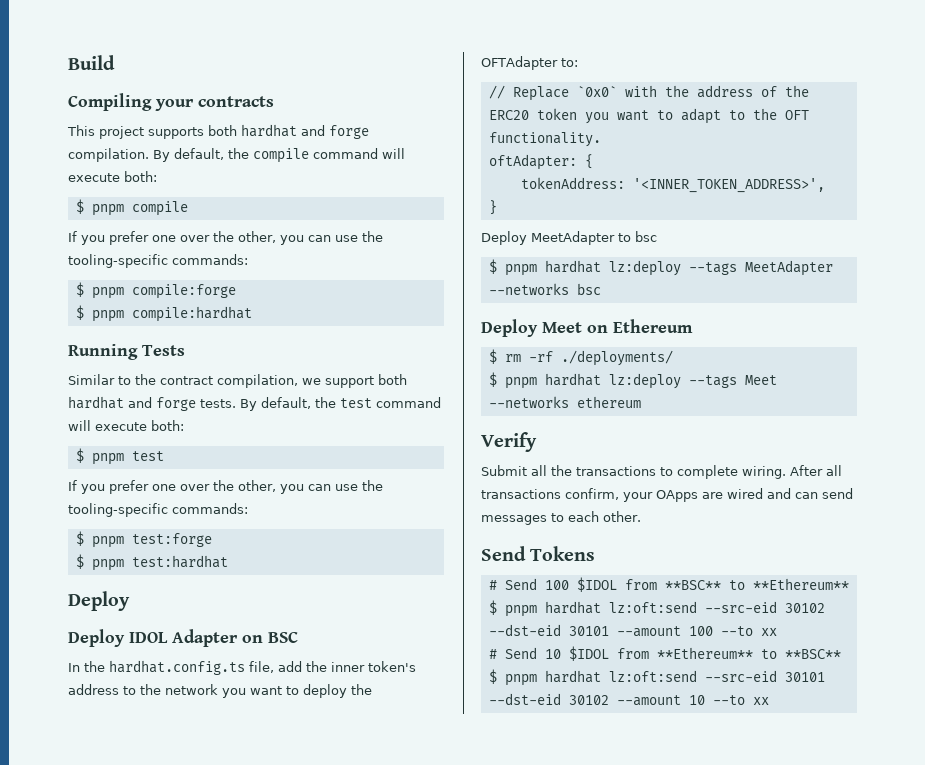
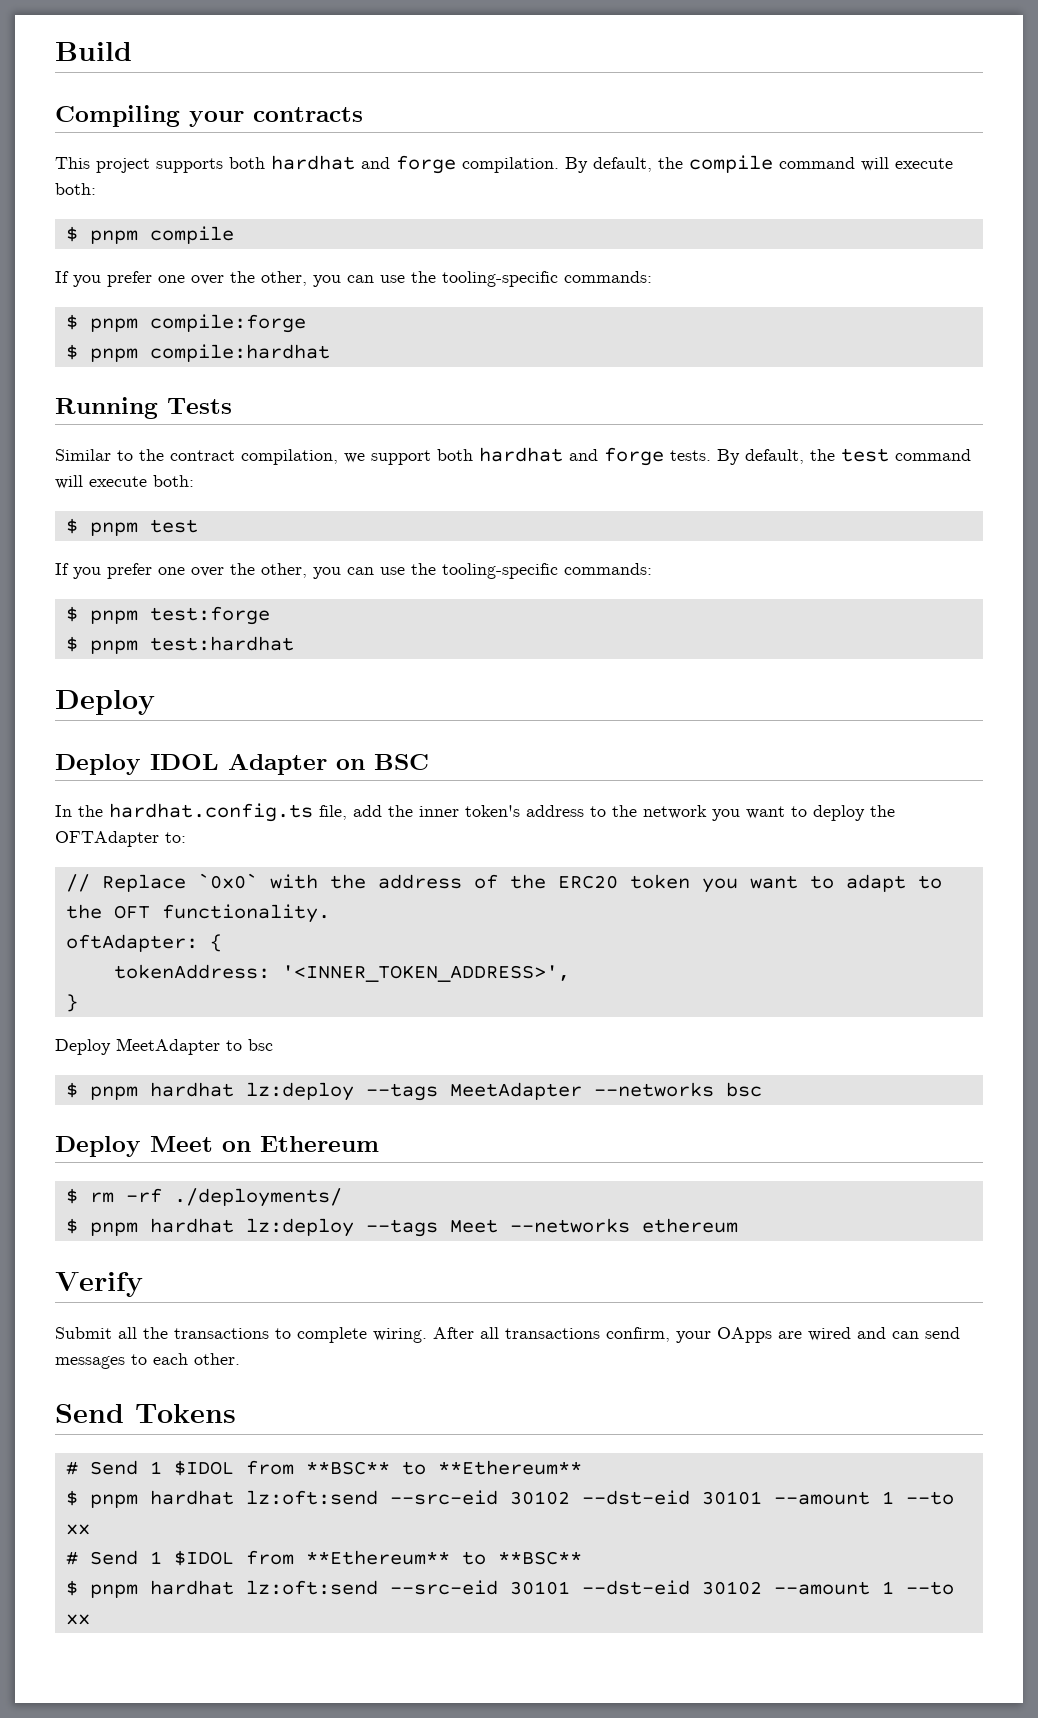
- # Send 100 $IDOL from **BSC** to **Ethereum**
+ # Send 1 $IDOL from **BSC** to **Ethereum**
- $ pnpm hardhat lz:oft:send --src-eid 30102 --dst-eid 30101 --amount 100 --to xx
+ $ pnpm hardhat lz:oft:send --src-eid 30102 --dst-eid 30101 --amount 1 --to xx
- # Send 10 $IDOL from **Ethereum** to **BSC**
+ # Send 1 $IDOL from **Ethereum** to **BSC**
- $ pnpm hardhat lz:oft:send --src-eid 30101 --dst-eid 30102 --amount 10 --to xx
+ $ pnpm hardhat lz:oft:send --src-eid 30101 --dst-eid 30102 --amount 1 --to xx

